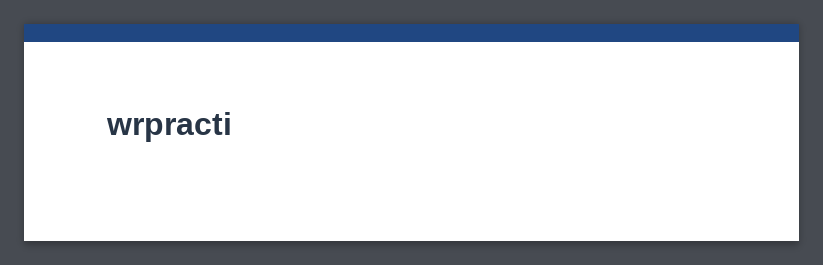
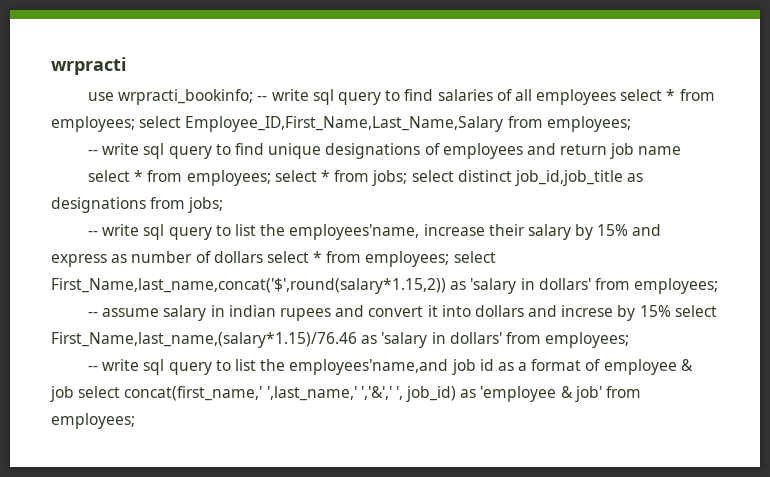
+ use wrpracti_bookinfo; -- write sql query to find salaries of all employees select * from employees; select Employee_ID,First_Name,Last_Name,Salary from employees;
+ -- write sql query to find unique designations of employees and return job name
+ select * from employees; select * from jobs; select distinct job_id,job_title as designations from jobs;
+ -- write sql query to list the employees'name, increase their salary by 15% and express as number of dollars select * from employees; select First_Name,last_name,concat('$',round(salary*1.15,2)) as 'salary in dollars' from employees;
+ -- assume salary in indian rupees and convert it into dollars and increse by 15% select First_Name,last_name,(salary*1.15)/76.46 as 'salary in dollars' from employees;
+ -- write sql query to list the employees'name,and job id as a format of employee & job select concat(first_name,' ',last_name,' ','&',' ', job_id) as 'employee & job' from employees;

